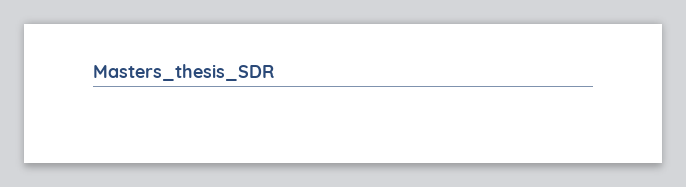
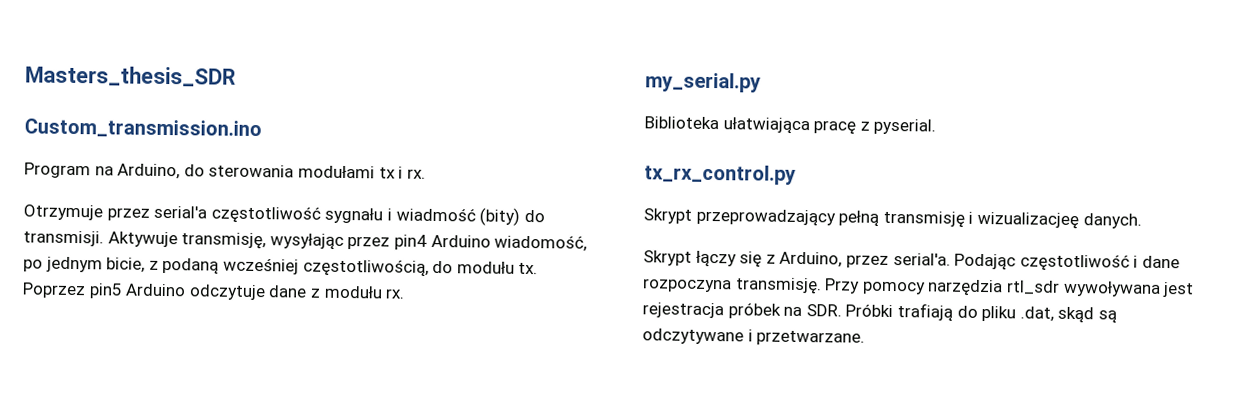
+ Custom_transmission.ino
+ Program na Arduino, do sterowania modułami tx i rx.
+ Otrzymuje przez serial'a częstotliwość sygnału i wiadmość (bity) do transmisji. Aktywuje transmisję, wysyłając przez pin4 Arduino wiadomość, po jednym bicie, z podaną wcześniej częstotliwością, do modułu tx. Poprzez pin5 Arduino odczytuje dane z modułu rx.
+ my_serial.py
+ Biblioteka ułatwiająca pracę z pyserial.
+ tx_rx_control.py
+ Skrypt przeprowadzający pełną transmisję i wizualizacjeę danych.
+ Skrypt łączy się z Arduino, przez serial'a. Podając częstotliwość i dane rozpoczyna transmisję. Przy pomocy narzędzia rtl_sdr wywoływana jest rejestracja próbek na SDR. Próbki trafiają do pliku .dat, skąd są odczytywane i przetwarzane.

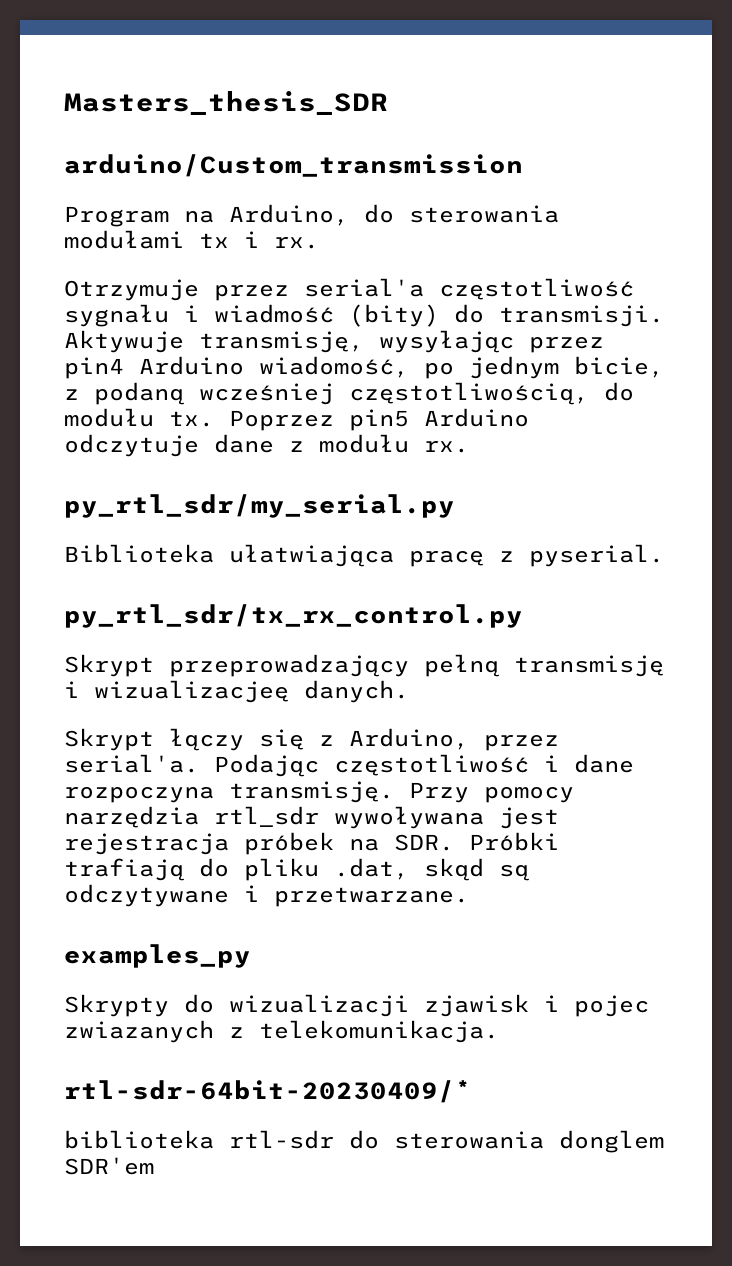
- Custom_transmission.ino
+ arduino/Custom_transmission
- my_serial.py
+ py_rtl_sdr/my_serial.py
- tx_rx_control.py
+ py_rtl_sdr/tx_rx_control.py
+ examples_py
+ Skrypty do wizualizacji zjawisk i pojec zwiazanych z telekomunikacja.
+ rtl-sdr-64bit-20230409/*
+ biblioteka rtl-sdr do sterowania donglem SDR'em

